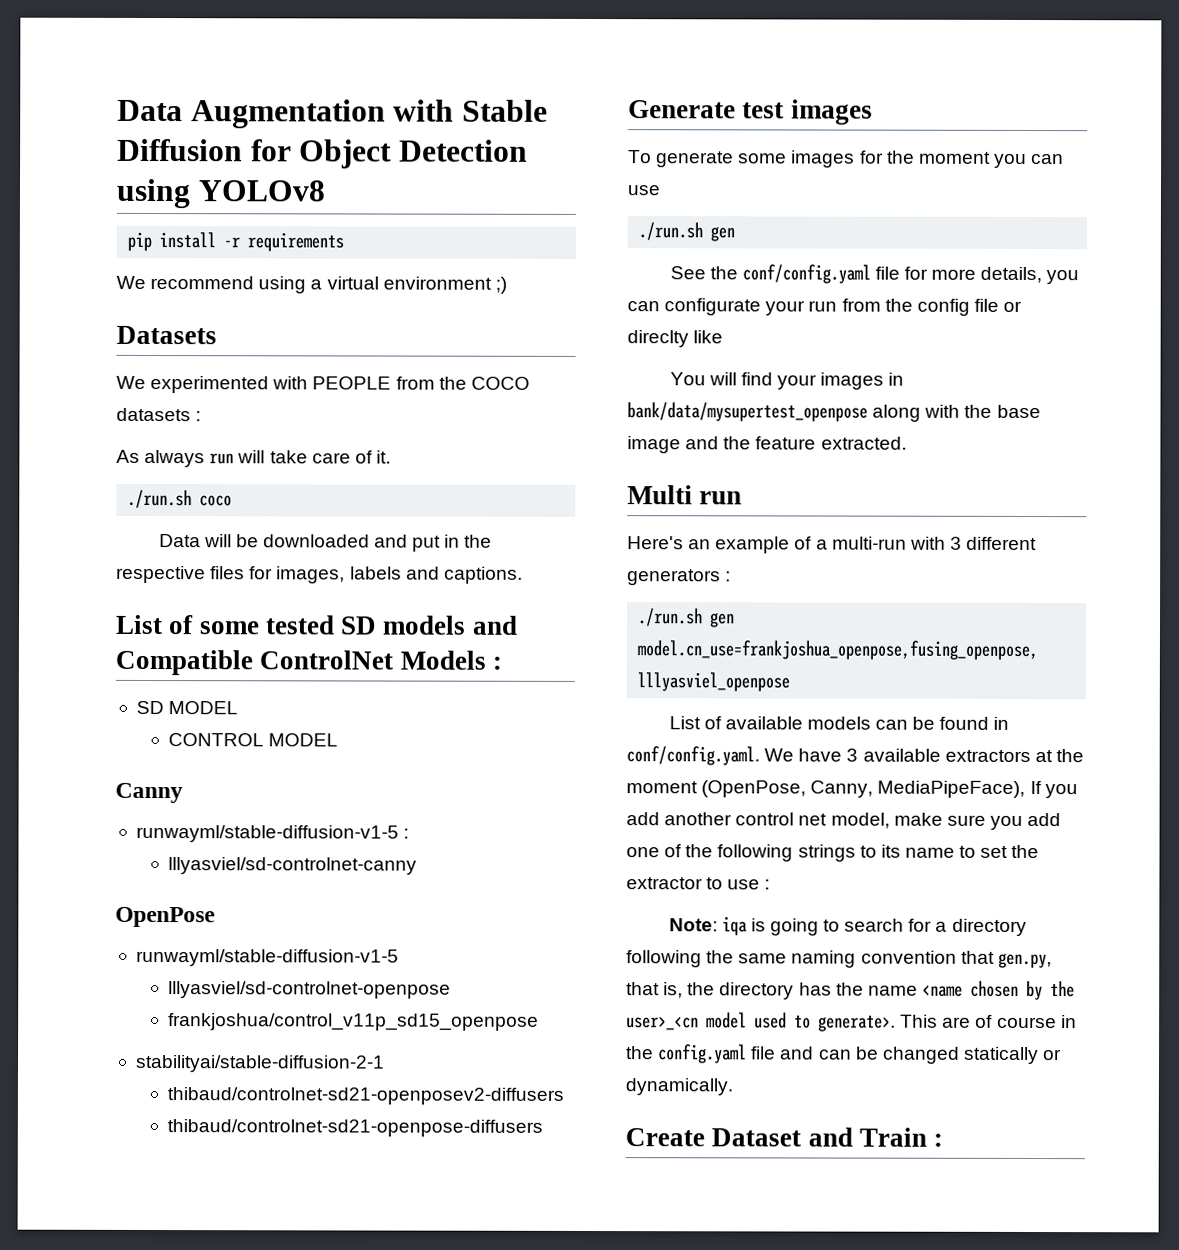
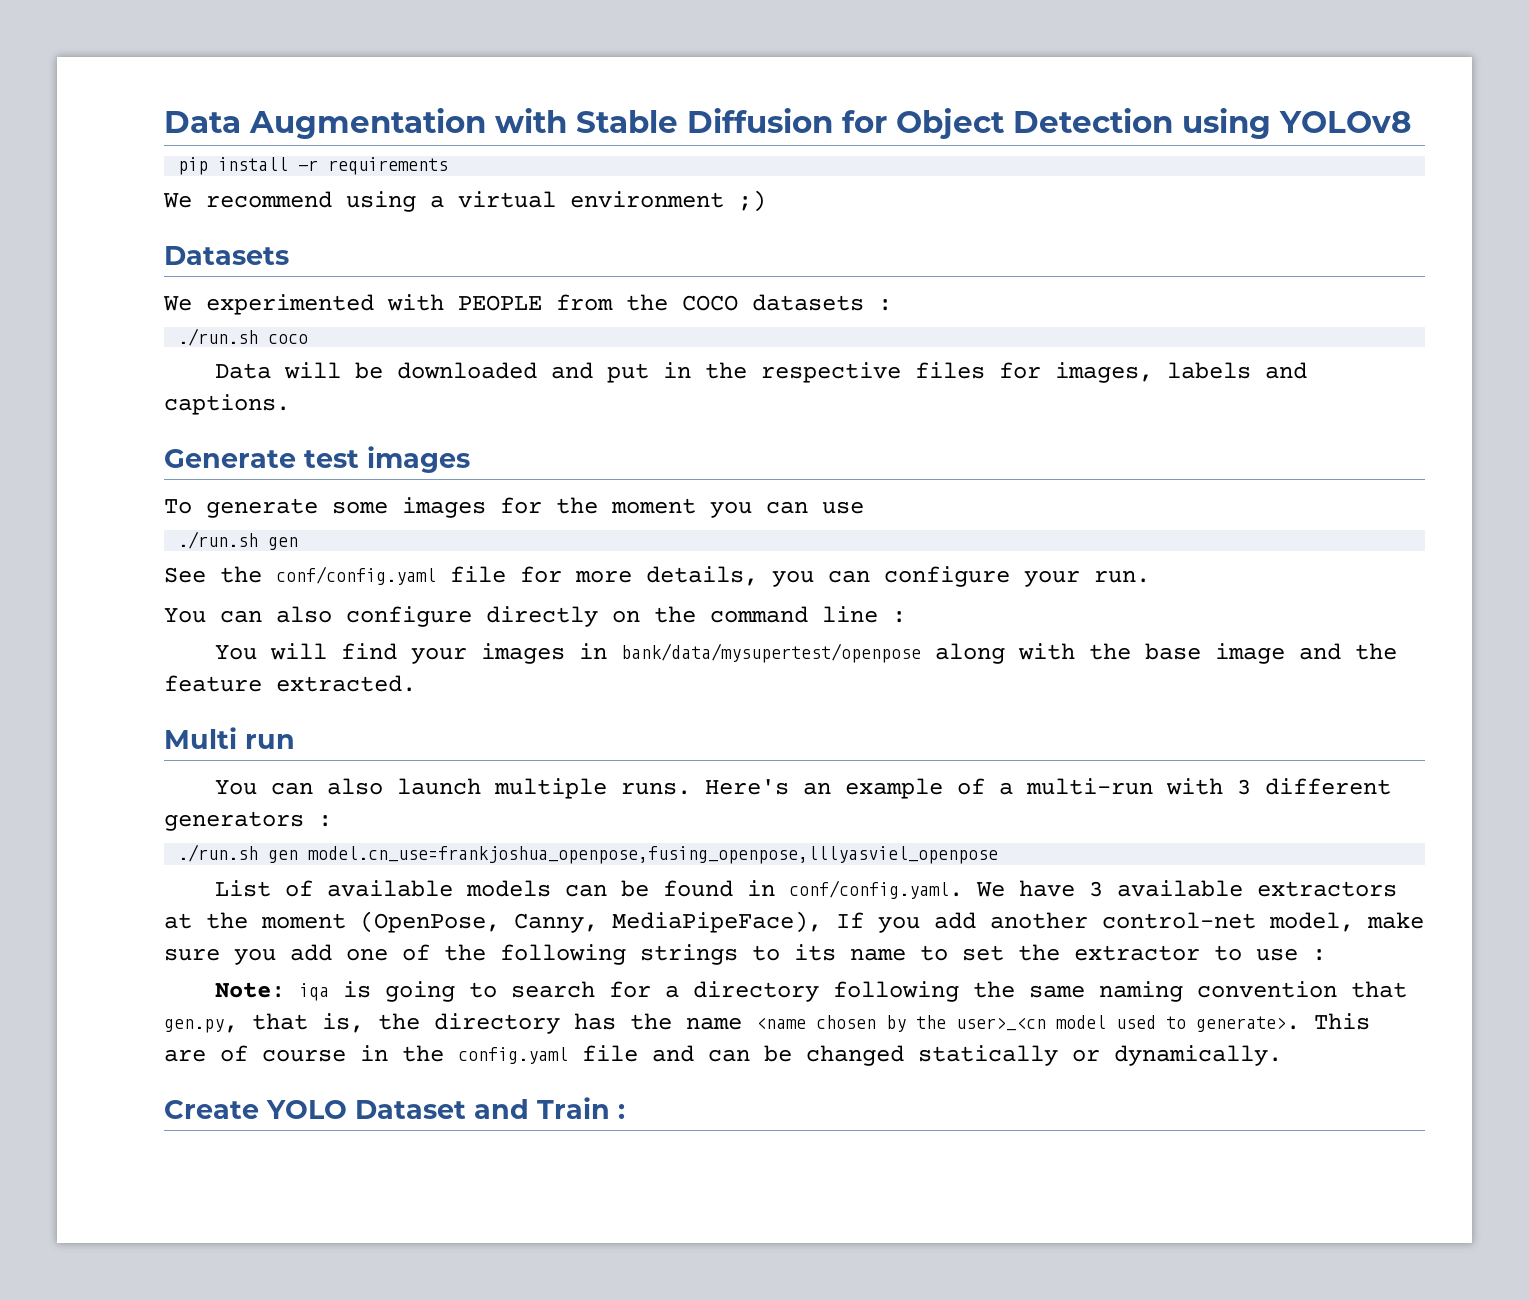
- As always run will take care of it.
- List of some tested SD models and Compatible ControlNet Models :
- SD MODEL
- CONTROL MODEL
- Canny
- runwayml/stable-diffusion-v1-5 :
- lllyasviel/sd-controlnet-canny
- OpenPose
- runwayml/stable-diffusion-v1-5
- lllyasviel/sd-controlnet-openpose
- frankjoshua/control_v11p_sd15_openpose
- stabilityai/stable-diffusion-2-1
- thibaud/controlnet-sd21-openposev2-diffusers
- thibaud/controlnet-sd21-openpose-diffusers
- See the conf/config.yaml file for more details, you can configurate your run from the config file or direclty like
+ See the conf/config.yaml file for more details, you can configure your run.
+ You can also configure directly on the command line :
- You will find your images in bank/data/mysupertest_openpose along with the base image and the feature extracted.
+ You will find your images in bank/data/mysupertest/openpose along with the base image and the feature extracted.
+ You can also launch multiple runs.
- List of available models can be found in conf/config.yaml. We have 3 available extractors at the moment (OpenPose, Canny, MediaPipeFace), If you add another control net model, make sure you add one of the following strings to its name to set the extractor to use :
+ List of available models can be found in conf/config.yaml. We have 3 available extractors at the moment (OpenPose, Canny, MediaPipeFace), If you add another control-net model, make sure you add one of the following strings to its name to set the extractor to use :
- Create Dataset and Train :
+ Create YOLO Dataset and Train :

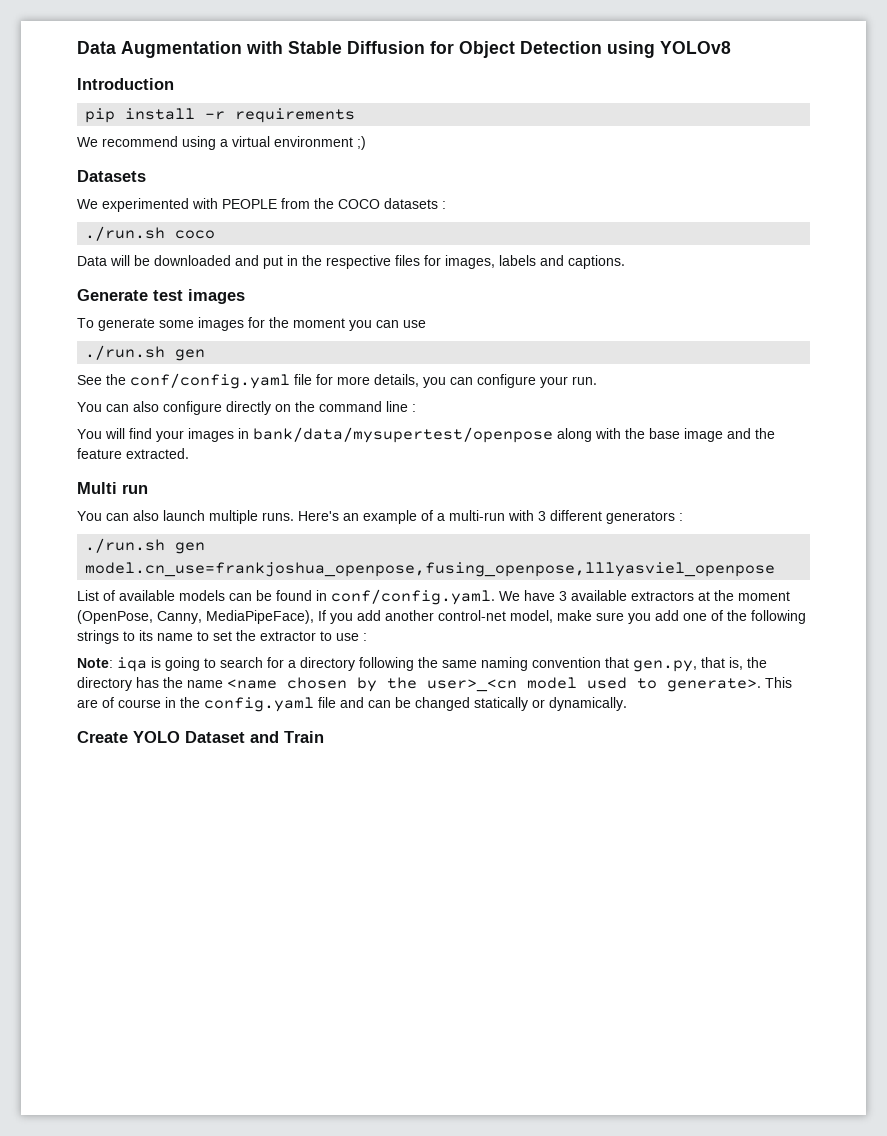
+ Introduction
- Create YOLO Dataset and Train :
+ Create YOLO Dataset and Train

